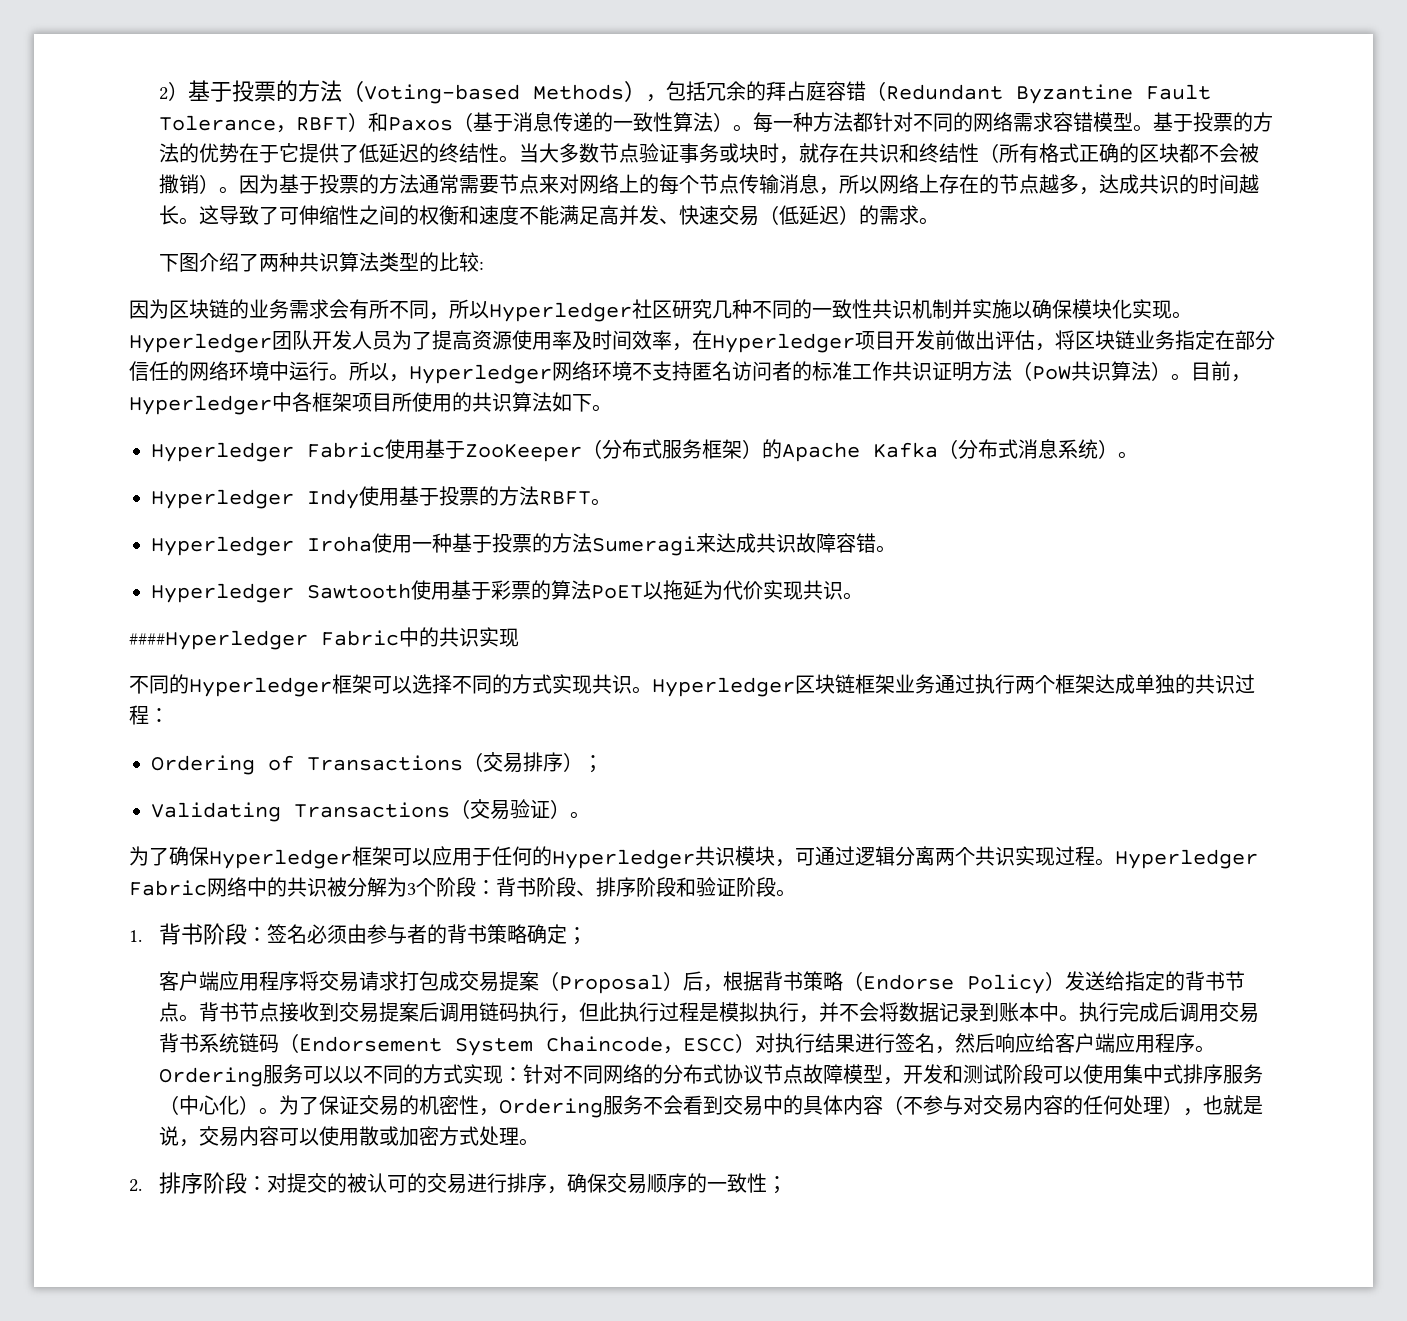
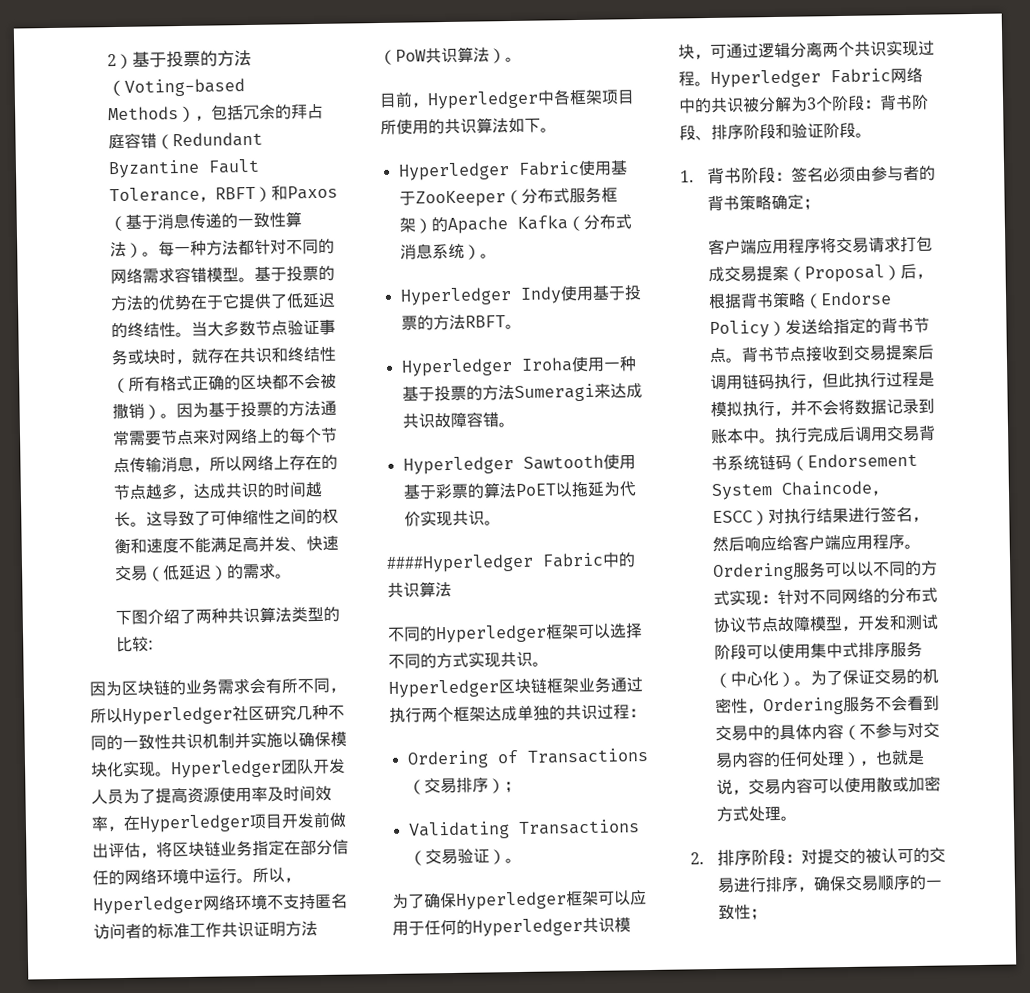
- 所以，Hyperledger网络环境不支持匿名访问者的标准工作共识证明方法（PoW共识算法）。目前，Hyperledger中各框架项目所使用的共识算法如下。
+ 所以，Hyperledger网络环境不支持匿名访问者的标准工作共识证明方法（PoW共识算法）。
+ 目前，Hyperledger中各框架项目所使用的共识算法如下。
- ####Hyperledger Fabric中的共识实现
+ ####Hyperledger Fabric中的共识算法

